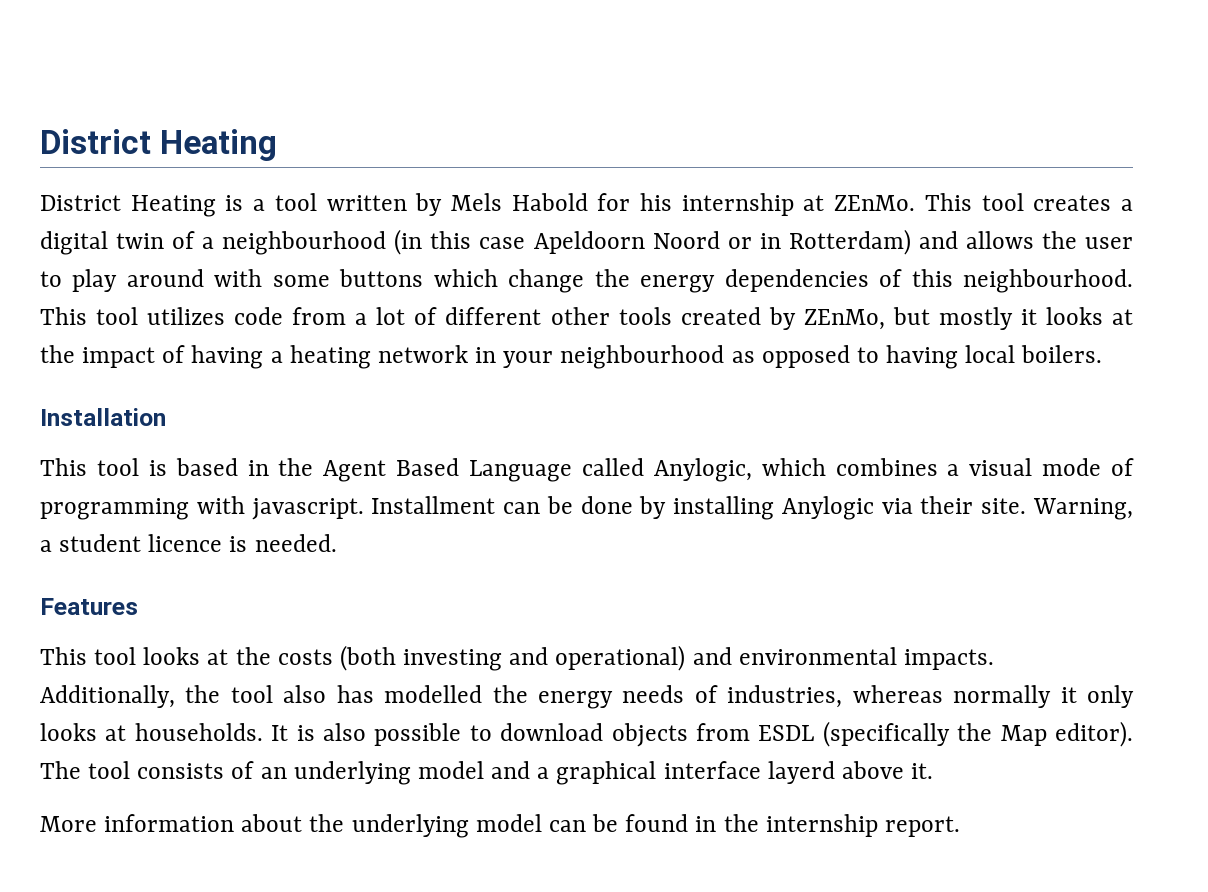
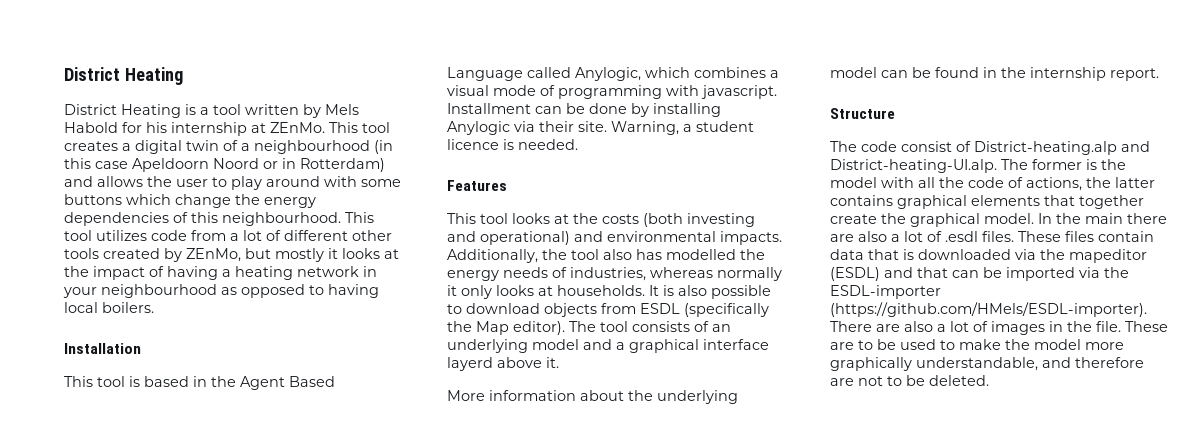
+ Structure
+ The code consist of District-heating.alp and District-heating-UI.alp. The former is the model with all the code of actions, the latter contains graphical elements that together create the graphical model. In the main there are also a lot of .esdl files. These files contain data that is downloaded via the mapeditor (ESDL) and that can be imported via the ESDL-importer (https://github.com/HMels/ESDL-importer). There are also a lot of images in the file. These are to be used to make the model more graphically understandable, and therefore are not to be deleted.

